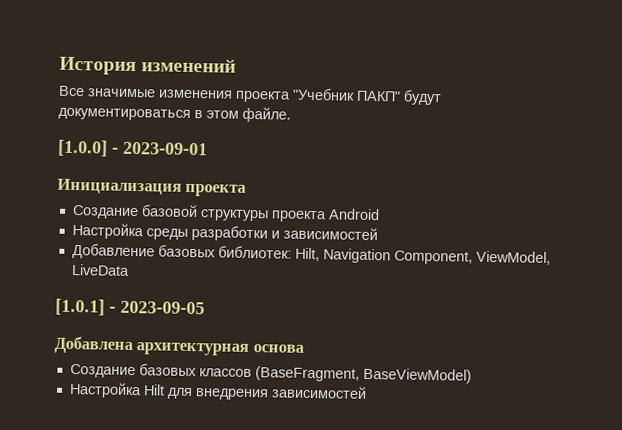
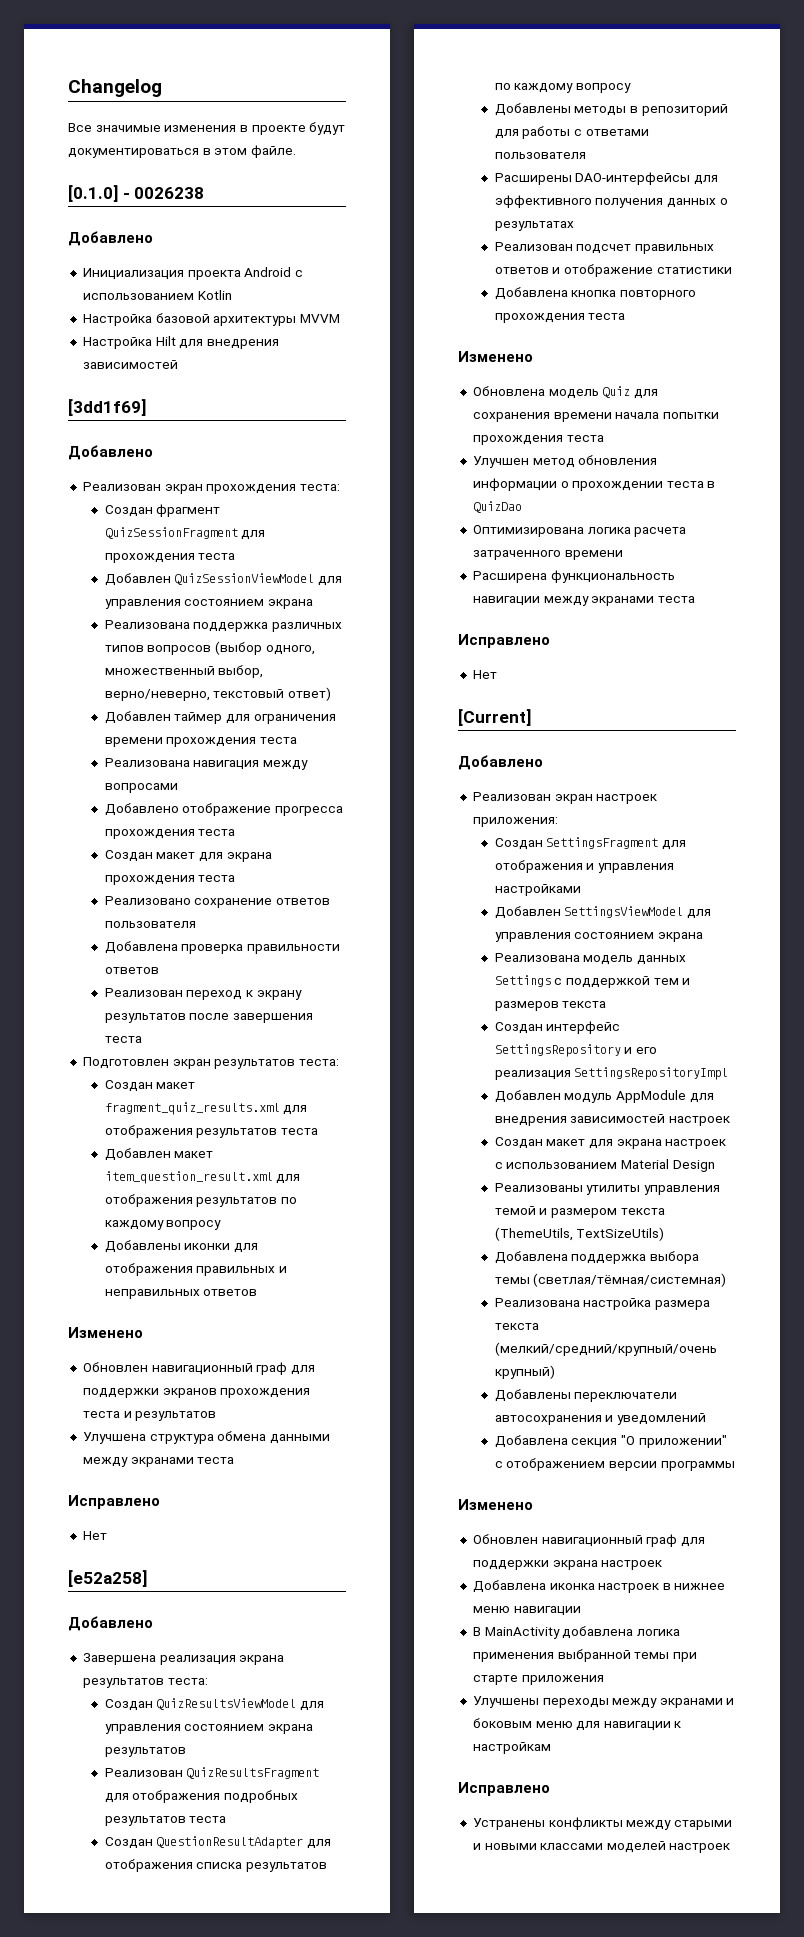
- История изменений
+ Changelog
- Все значимые изменения проекта "Учебник ПАКП" будут документироваться в этом файле.
+ Все значимые изменения в проекте будут документироваться в этом файле.
- [1.0.0] - 2023-09-01
- Инициализация проекта
- Создание базовой структуры проекта Android
- Настройка среды разработки и зависимостей
- Добавление базовых библиотек: Hilt, Navigation Component, ViewModel, LiveData
- [1.0.1] - 2023-09-05
- Добавлена архитектурная основа
- Создание базовых классов (BaseFragment, BaseViewModel)
+ [0.1.0] - 0026238
+ Добавлено
+ Инициализация проекта Android с использованием Kotlin
+ Настройка базовой архитектуры MVVM
+ [3dd1f69]
+ Добавлено
+ Реализован экран прохождения теста:
+ Создан фрагмент QuizSessionFragment для прохождения теста
+ Добавлен QuizSessionViewModel для управления состоянием экрана
+ Реализована поддержка различных типов вопросов (выбор одного, множественный выбор, верно/неверно, текстовый ответ)
+ Добавлен таймер для ограничения времени прохождения теста
+ Реализована навигация между вопросами
+ Добавлено отображение прогресса прохождения теста
+ Создан макет для экрана прохождения теста
+ Реализовано сохранение ответов пользователя
+ Добавлена проверка правильности ответов
+ Реализован переход к экрану результатов после завершения теста
+ Подготовлен экран результатов теста:
+ Создан макет fragment_quiz_results.xml для отображения результатов теста
+ Добавлен макет item_question_result.xml для отображения результатов по каждому вопросу
+ Добавлены иконки для отображения правильных и неправильных ответов
+ Изменено
+ Обновлен навигационный граф для поддержки экранов прохождения теста и результатов
+ Улучшена структура обмена данными между экранами теста
+ Исправлено
+ Нет
+ [e52a258]
+ Добавлено
+ Завершена реализация экрана результатов теста:
+ Создан QuizResultsViewModel для управления состоянием экрана результатов
+ Реализован QuizResultsFragment для отображения подробных результатов теста
+ Создан QuestionResultAdapter для отображения списка результатов по каждому вопросу
+ Добавлены методы в репозиторий для работы с ответами пользователя
+ Расширены DAO-интерфейсы для эффективного получения данных о результатах
+ Реализован подсчет правильных ответов и отображение статистики
+ Добавлена кнопка повторного прохождения теста
+ Изменено
+ Обновлена модель Quiz для сохранения времени начала попытки прохождения теста
+ Улучшен метод обновления информации о прохождении теста в QuizDao
+ Оптимизирована логика расчета затраченного времени
+ Расширена функциональность навигации между экранами теста
+ Исправлено
+ Нет
+ [Current]
+ Добавлено
+ Реализован экран настроек приложения:
+ Создан SettingsFragment для отображения и управления настройками
+ Добавлен SettingsViewModel для управления состоянием экрана
+ Реализована модель данных Settings с поддержкой тем и размеров текста
+ Создан интерфейс SettingsRepository и его реализация SettingsRepositoryImpl
+ Добавлен модуль AppModule для внедрения зависимостей настроек
+ Создан макет для экрана настроек с использованием Material Design
+ Реализованы утилиты управления темой и размером текста (ThemeUtils, TextSizeUtils)
+ Добавлена поддержка выбора темы (светлая/тёмная/системная)
+ Реализована настройка размера текста (мелкий/средний/крупный/очень крупный)
+ Добавлены переключатели автосохранения и уведомлений
+ Добавлена секция "О приложении" с отображением версии программы
+ Изменено
+ Обновлен навигационный граф для поддержки экрана настроек
+ Добавлена иконка настроек в нижнее меню навигации
+ В MainActivity добавлена логика применения выбранной темы при старте приложения
+ Улучшены переходы между экранами и боковым меню для навигации к настройкам
+ Исправлено
+ Устранены конфликты между старыми и новыми классами моделей настроек

